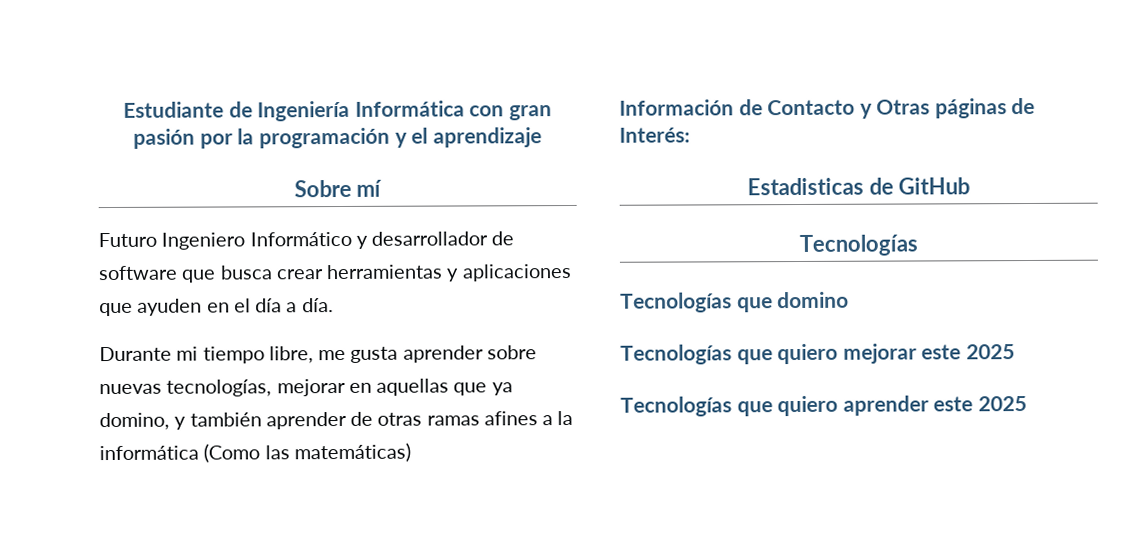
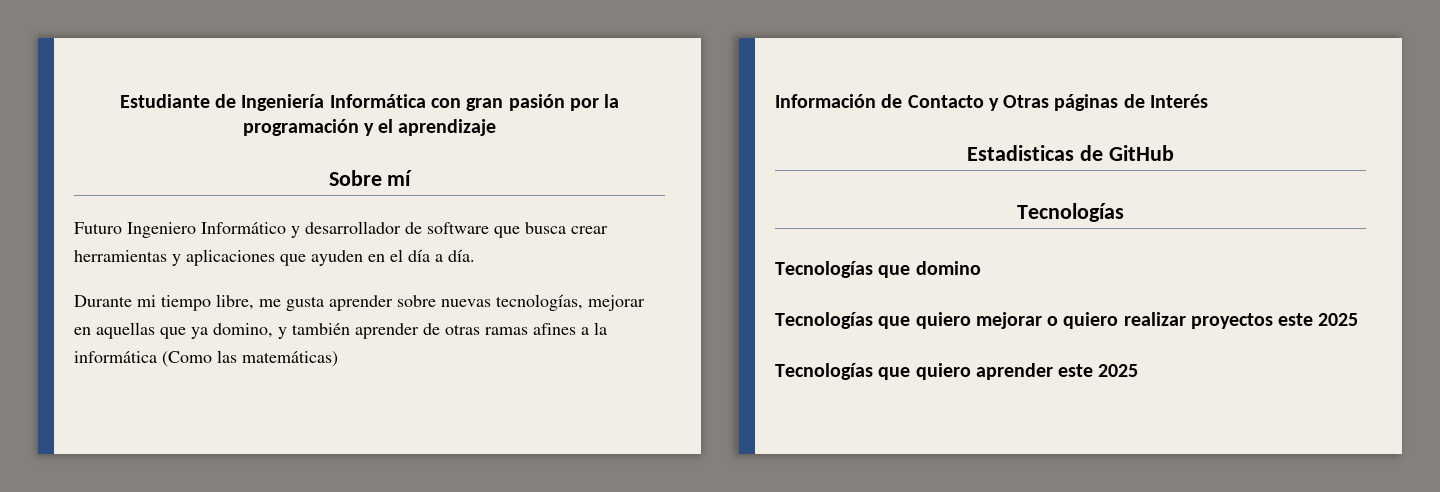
- Información de Contacto y Otras páginas de Interés:
+ Información de Contacto y Otras páginas de Interés
- Tecnologías que quiero mejorar este 2025
+ Tecnologías que quiero mejorar o quiero realizar proyectos este 2025

